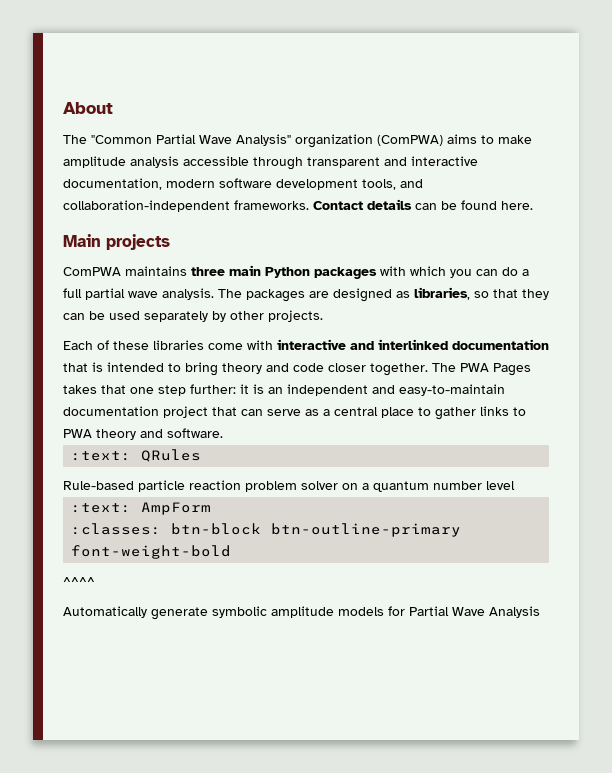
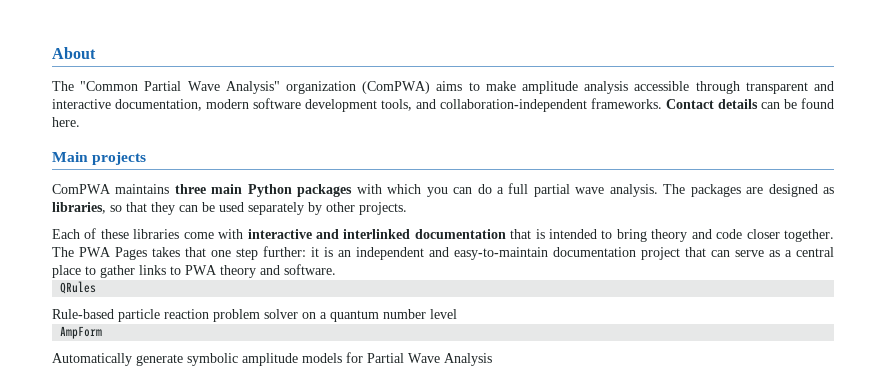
- :text: QRules
+ QRules
- :text: AmpForm
+ AmpForm
- :classes: btn-block btn-outline-primary font-weight-bold
- ^^^^

